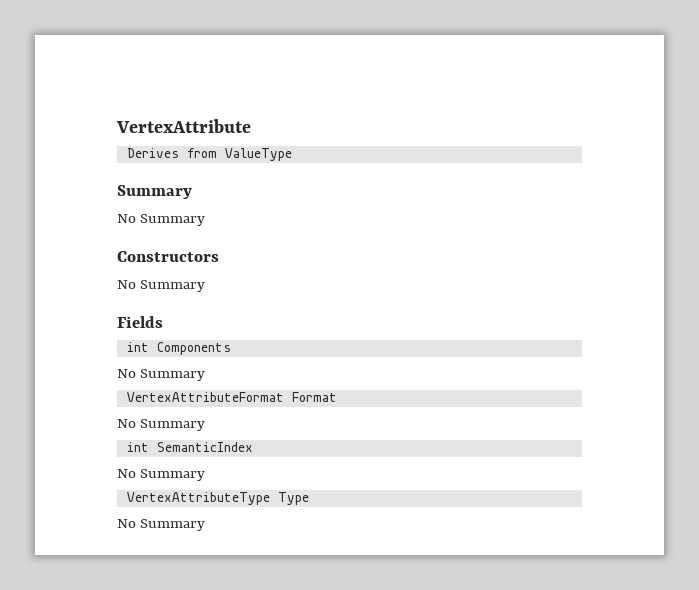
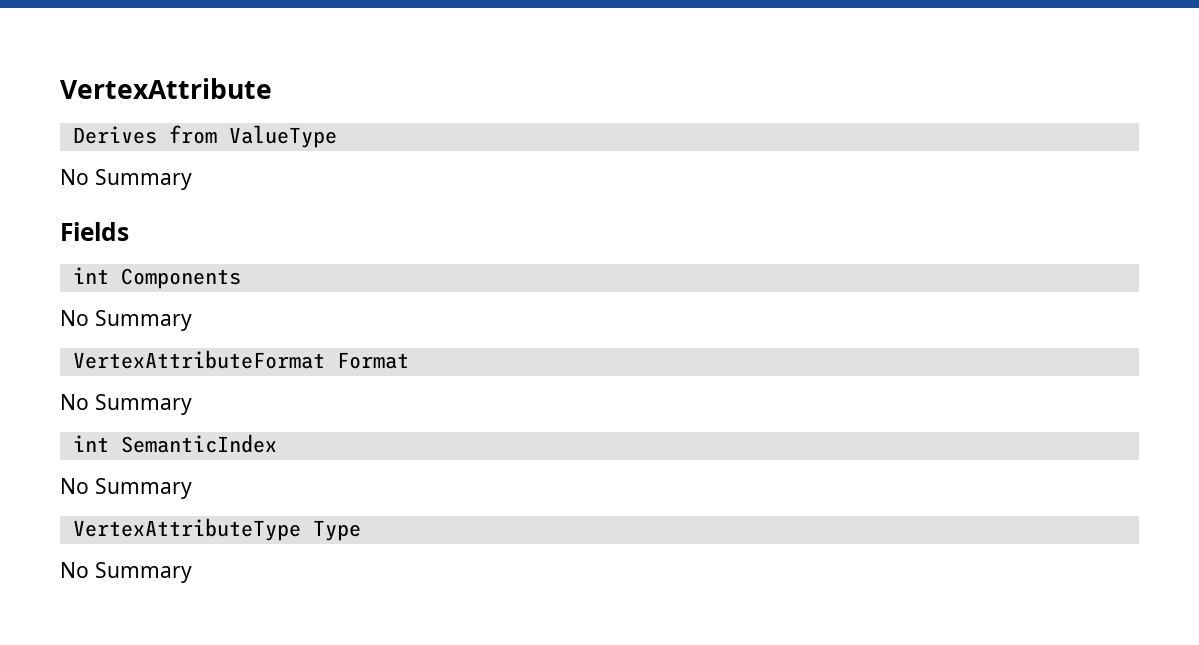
  Derives from ValueType
- Summary
- No Summary
- Constructors

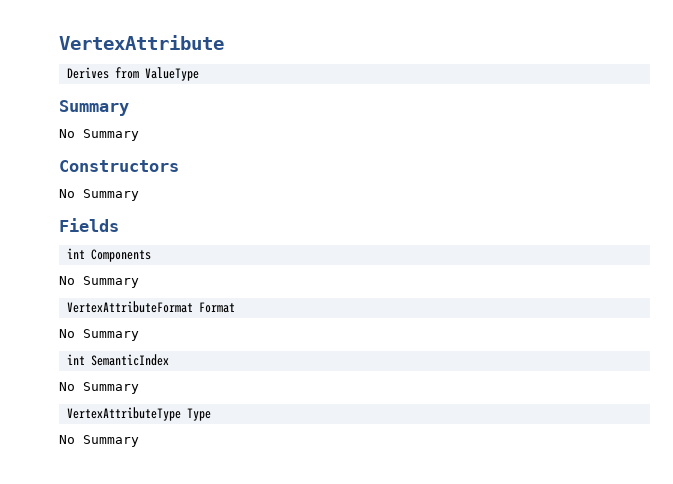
  Derives from ValueType
+ Summary
+ No Summary
+ Constructors

